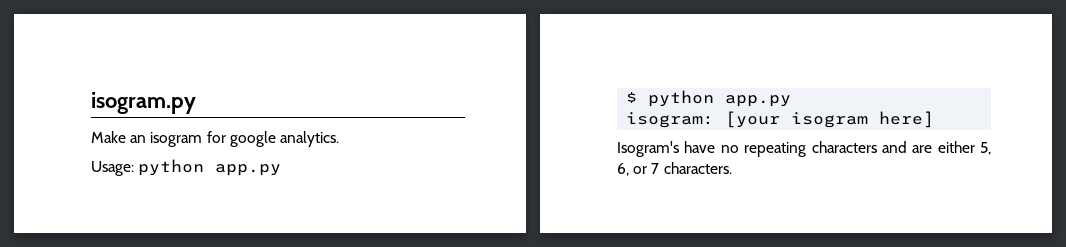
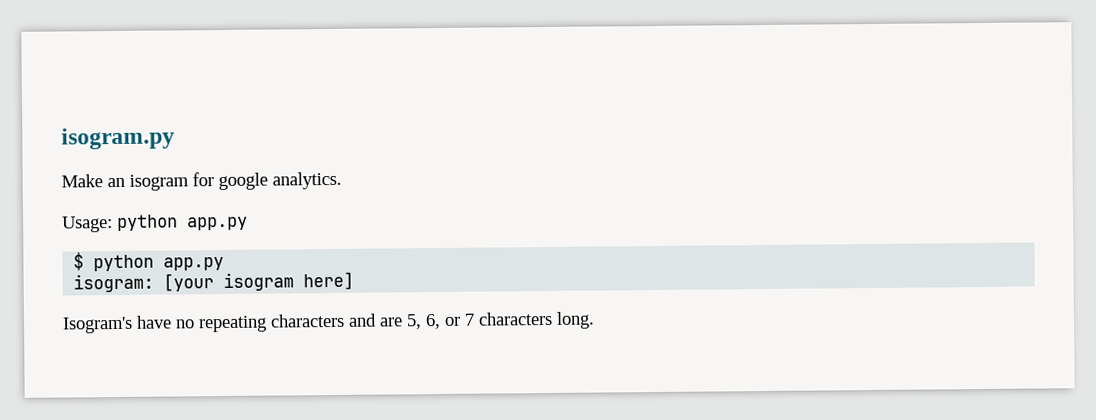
- Isogram's have no repeating characters and are either 5, 6, or 7 characters.
+ Isogram's have no repeating characters and are 5, 6, or 7 characters long.

